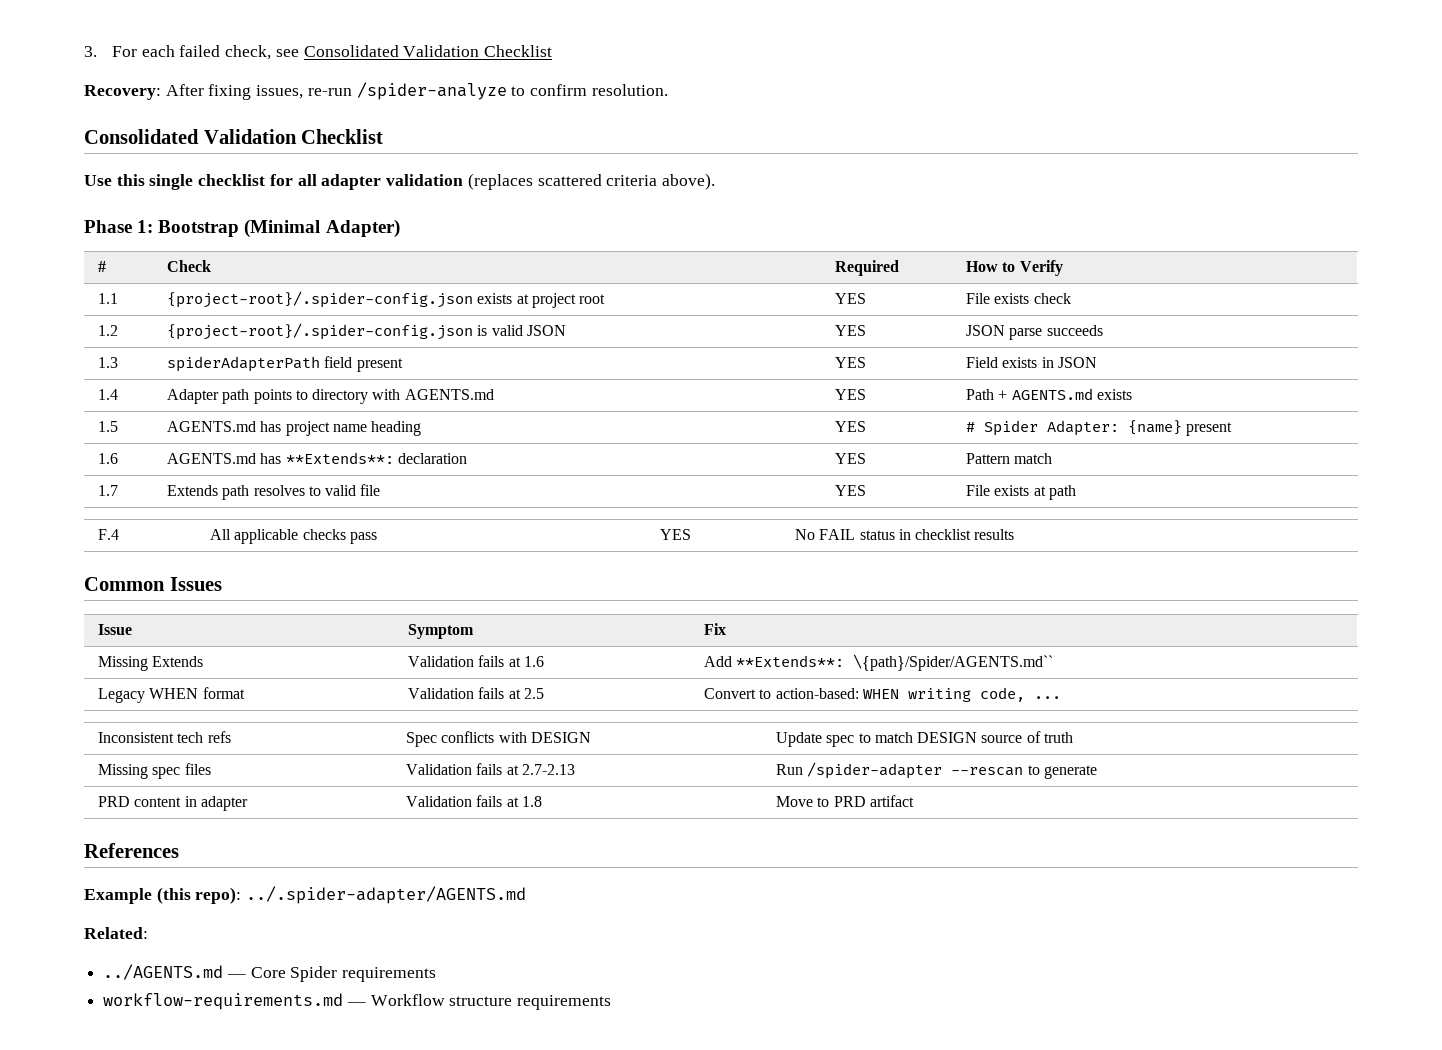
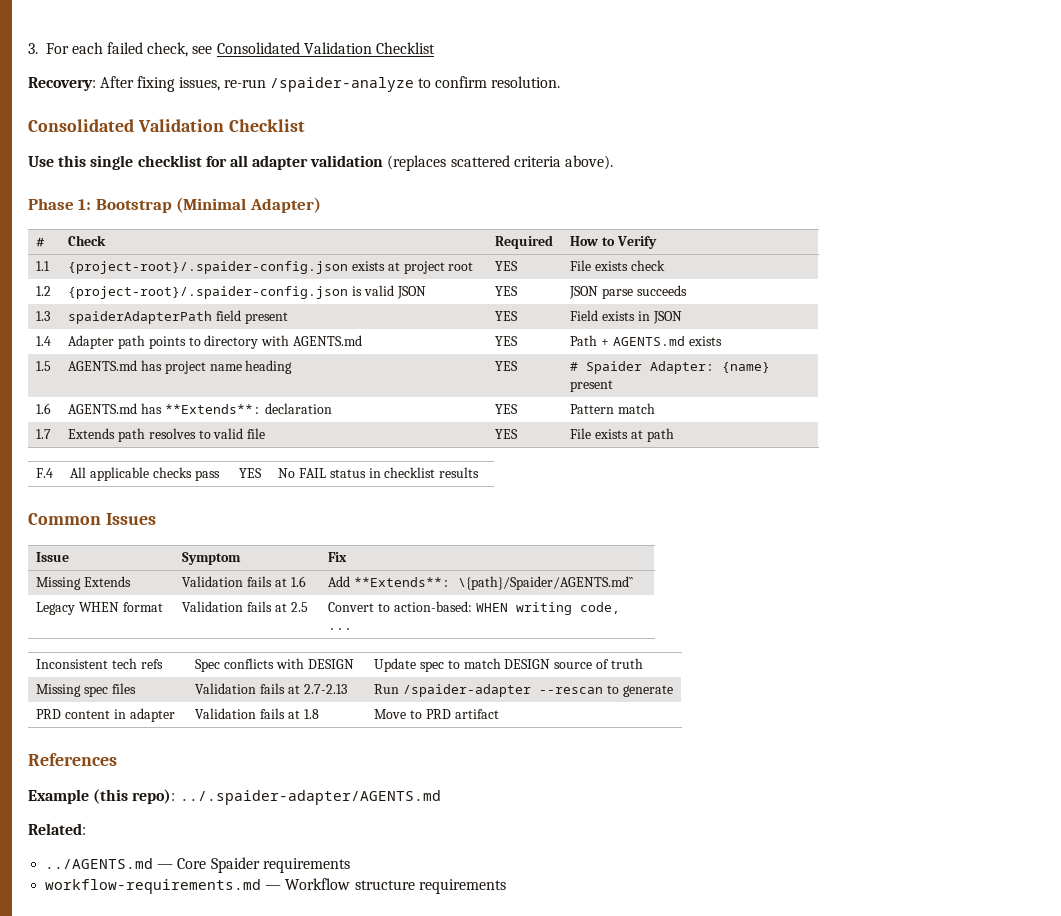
- Recovery: After fixing issues, re-run /spider-analyze to confirm resolution.
+ Recovery: After fixing issues, re-run /spaider-analyze to confirm resolution.
- 1.1 | {project-root}/.spider-config.json exists at project root | YES | File exists check
+ 1.1 | {project-root}/.spaider-config.json exists at project root | YES | File exists check
- 1.2 | {project-root}/.spider-config.json is valid JSON | YES | JSON parse succeeds
+ 1.2 | {project-root}/.spaider-config.json is valid JSON | YES | JSON parse succeeds
- 1.3 | spiderAdapterPath field present | YES | Field exists in JSON
+ 1.3 | spaiderAdapterPath field present | YES | Field exists in JSON
- 1.5 | AGENTS.md has project name heading | YES | # Spider Adapter: {name} present
+ 1.5 | AGENTS.md has project name heading | YES | # Spaider Adapter: {name} present
- Missing Extends | Validation fails at 1.6 | Add **Extends**: \{path}/Spider/AGENTS.md``
+ Missing Extends | Validation fails at 1.6 | Add **Extends**: \{path}/Spaider/AGENTS.md``
- Missing spec files | Validation fails at 2.7-2.13 | Run /spider-adapter --rescan to generate
+ Missing spec files | Validation fails at 2.7-2.13 | Run /spaider-adapter --rescan to generate
- Example (this repo): ../.spider-adapter/AGENTS.md
+ Example (this repo): ../.spaider-adapter/AGENTS.md
- ../AGENTS.md — Core Spider requirements
+ ../AGENTS.md — Core Spaider requirements

